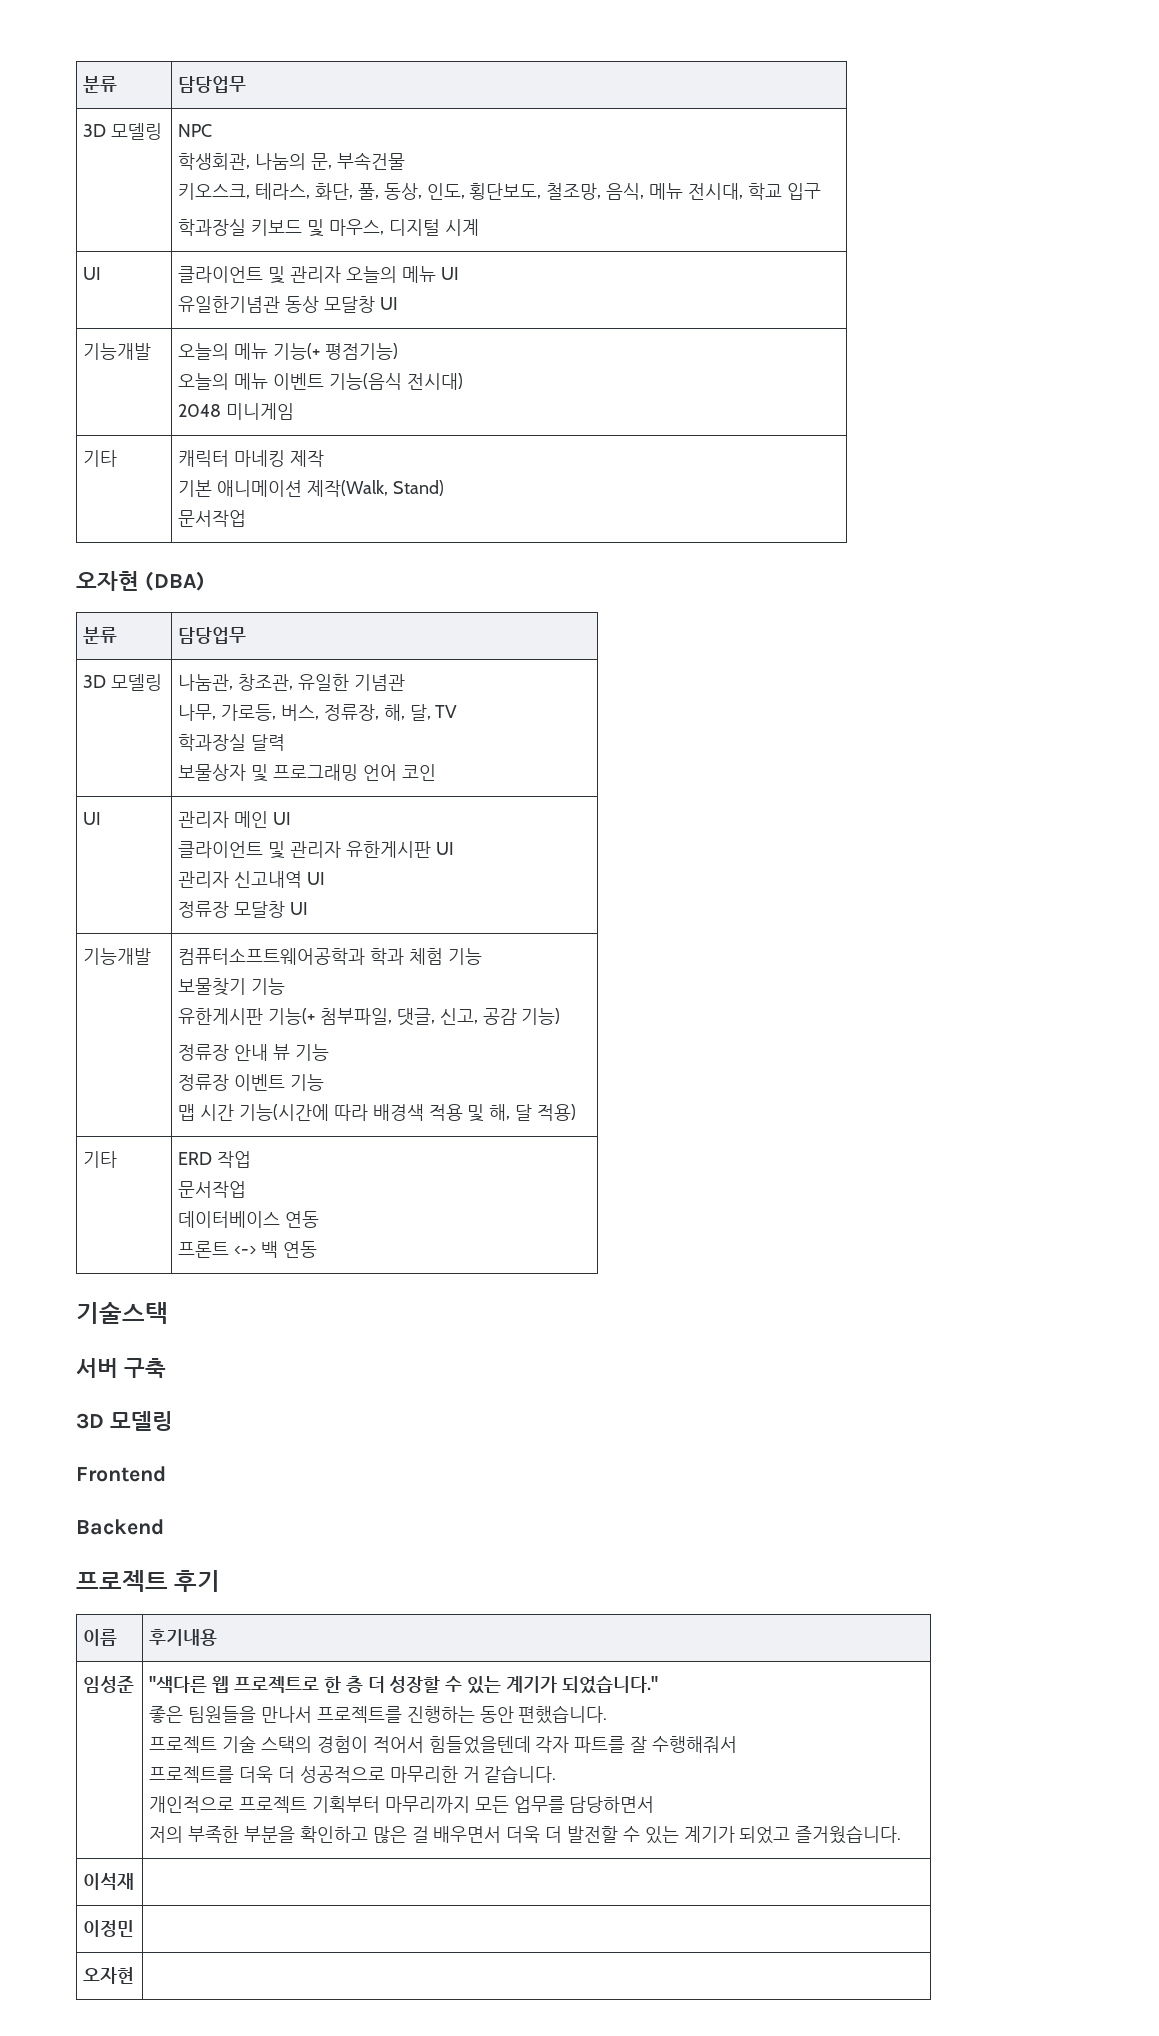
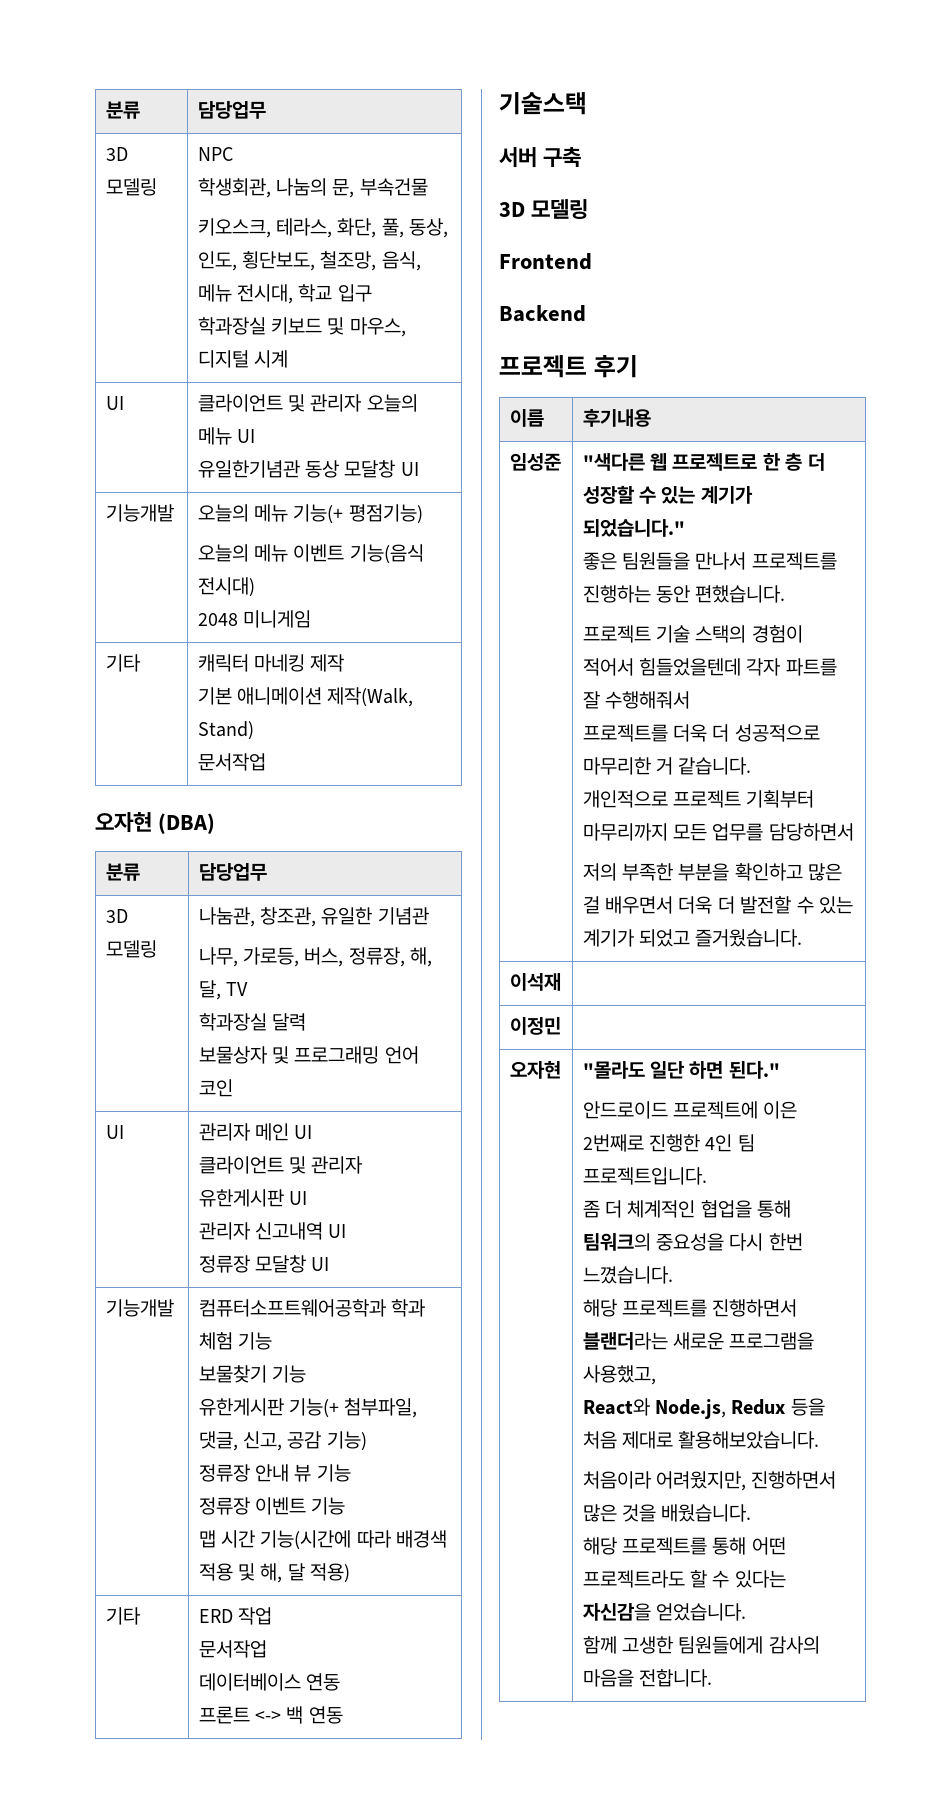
+ "몰라도 일단 하면 된다."
+ 안드로이드 프로젝트에 이은 2번째로 진행한 4인 팀 프로젝트입니다.
+ 좀 더 체계적인 협업을 통해 팀워크의 중요성을 다시 한번 느꼈습니다.
+ 해당 프로젝트를 진행하면서 블랜더라는 새로운 프로그램을 사용했고,
+ React와 Node.js, Redux 등을 처음 제대로 활용해보았습니다.
+ 처음이라 어려웠지만, 진행하면서 많은 것을 배웠습니다.
+ 해당 프로젝트를 통해 어떤 프로젝트라도 할 수 있다는 자신감을 얻었습니다.
+ 함께 고생한 팀원들에게 감사의 마음을 전합니다.

